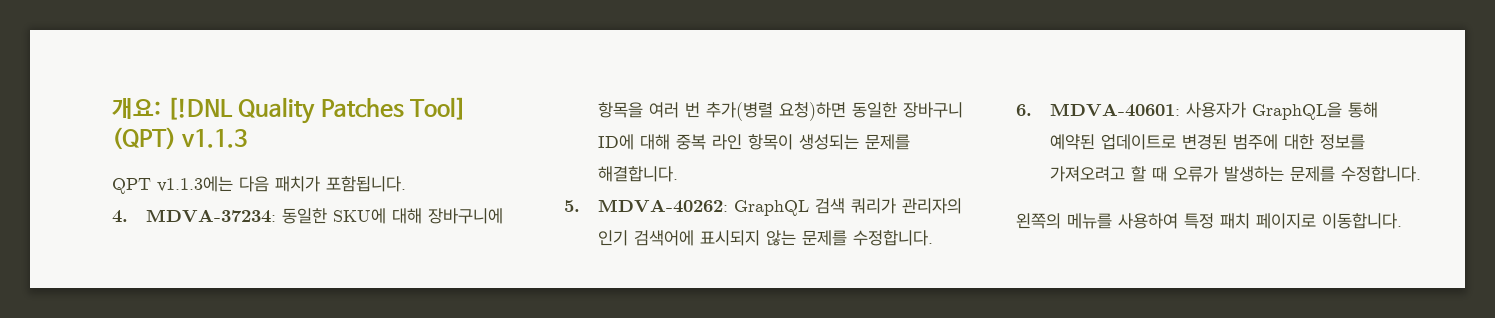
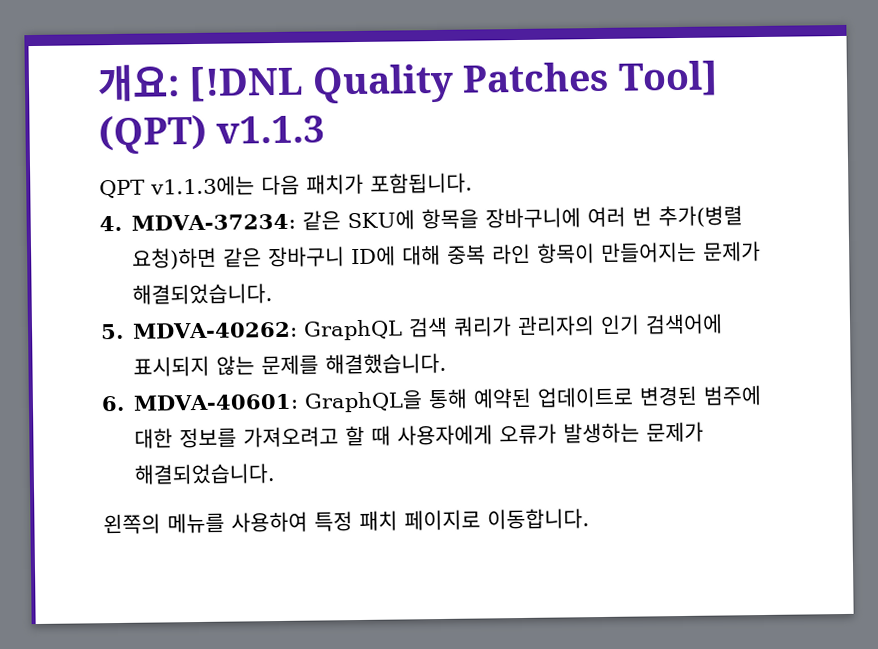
- 4. MDVA-37234: 동일한 SKU에 대해 장바구니에 항목을 여러 번 추가(병렬 요청)하면 동일한 장바구니 ID에 대해 중복 라인 항목이 생성되는 문제를 해결합니다.
+ 4. MDVA-37234: 같은 SKU에 항목을 장바구니에 여러 번 추가(병렬 요청)하면 같은 장바구니 ID에 대해 중복 라인 항목이 만들어지는 문제가 해결되었습니다.
- 5. MDVA-40262: GraphQL 검색 쿼리가 관리자의 인기 검색어에 표시되지 않는 문제를 수정합니다.
+ 5. MDVA-40262: GraphQL 검색 쿼리가 관리자의 인기 검색어에 표시되지 않는 문제를 해결했습니다.
- 6. MDVA-40601: 사용자가 GraphQL을 통해 예약된 업데이트로 변경된 범주에 대한 정보를 가져오려고 할 때 오류가 발생하는 문제를 수정합니다.
+ 6. MDVA-40601: GraphQL을 통해 예약된 업데이트로 변경된 범주에 대한 정보를 가져오려고 할 때 사용자에게 오류가 발생하는 문제가 해결되었습니다.

